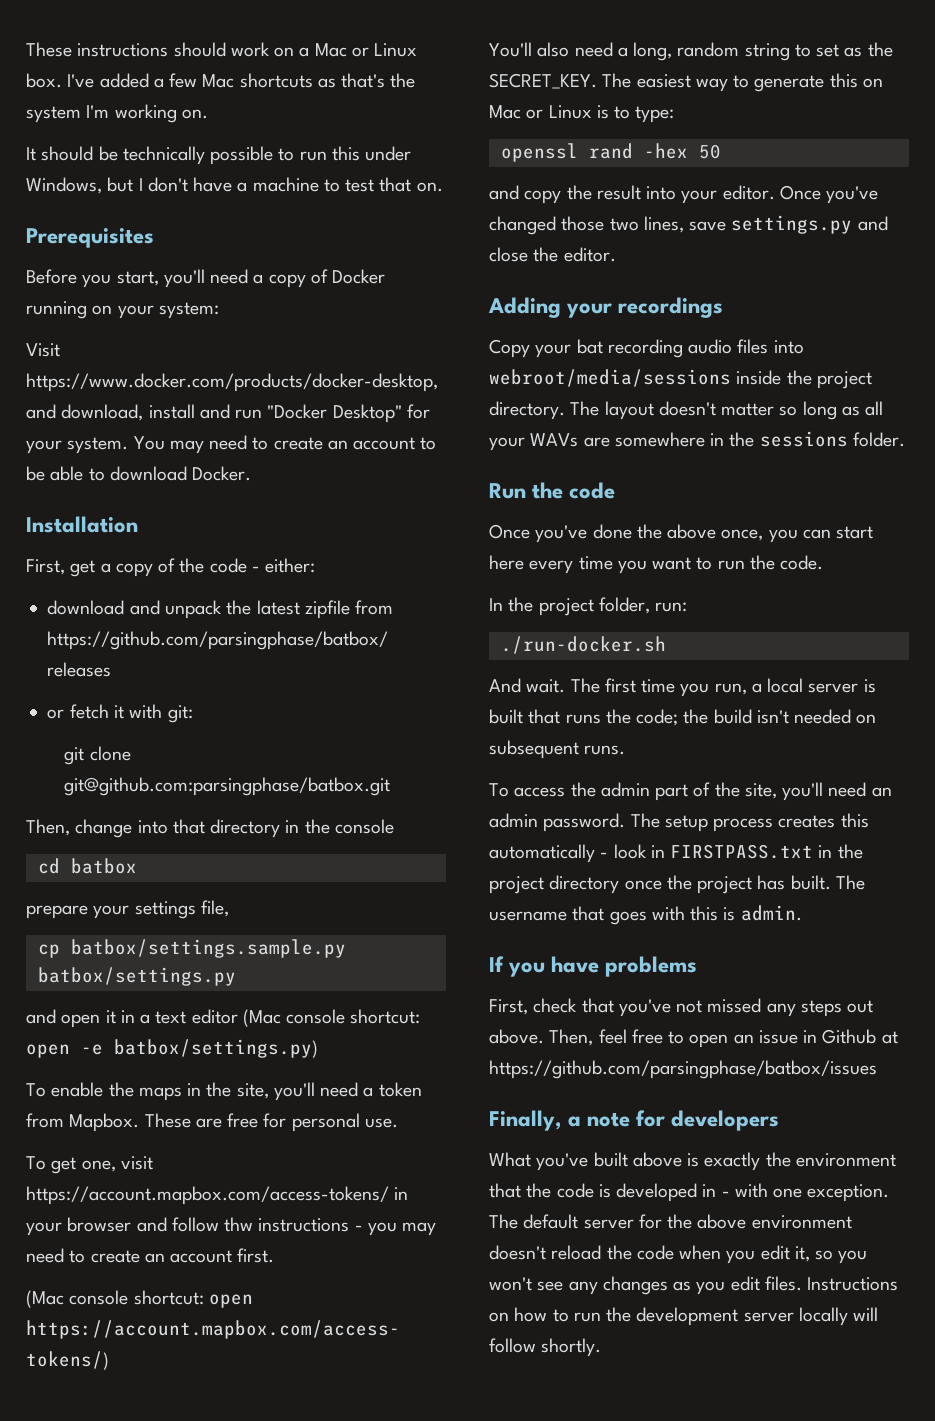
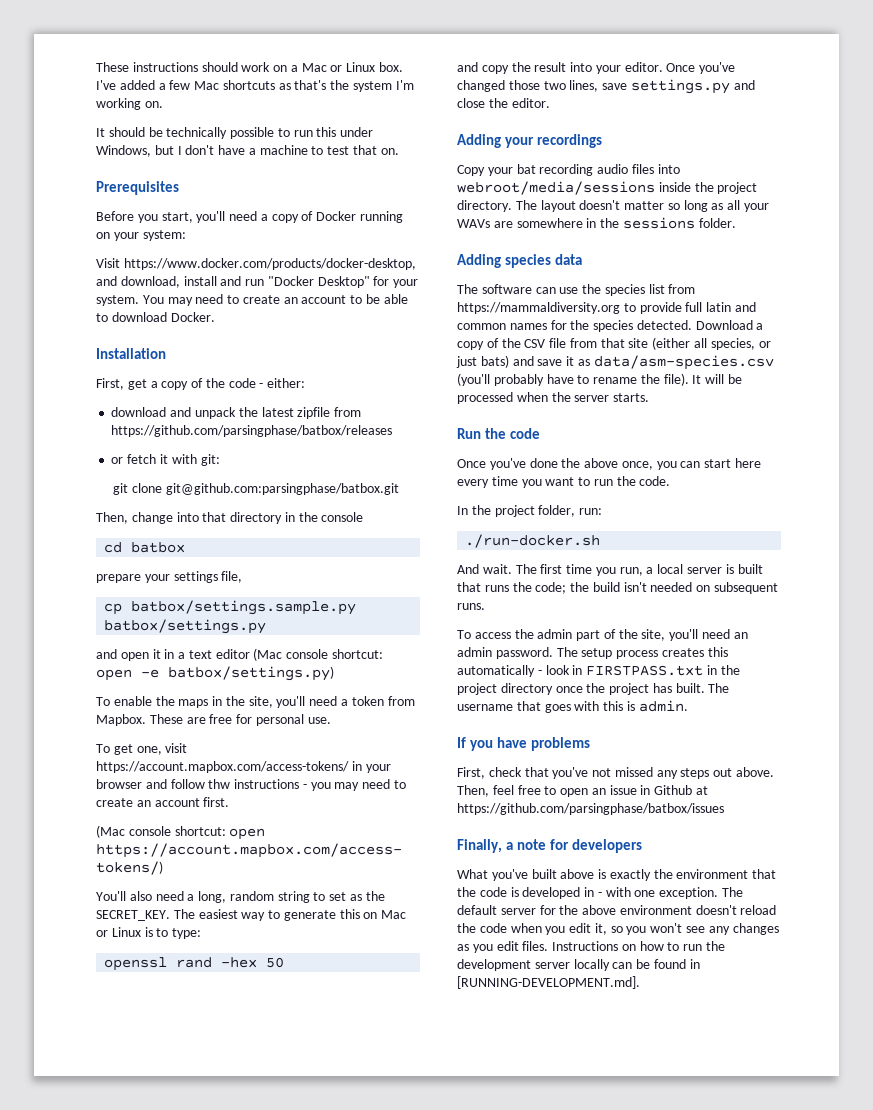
+ Adding species data
+ The software can use the species list from https://mammaldiversity.org to provide full latin and common names for the species detected. Download a copy of the CSV file from that site (either all species, or just bats) and save it as data/asm-species.csv (you'll probably have to rename the file). It will be processed when the server starts.
- Instructions on how to run the development server locally will follow shortly.
+ Instructions on how to run the development server locally can be found in [RUNNING-DEVELOPMENT.md].

